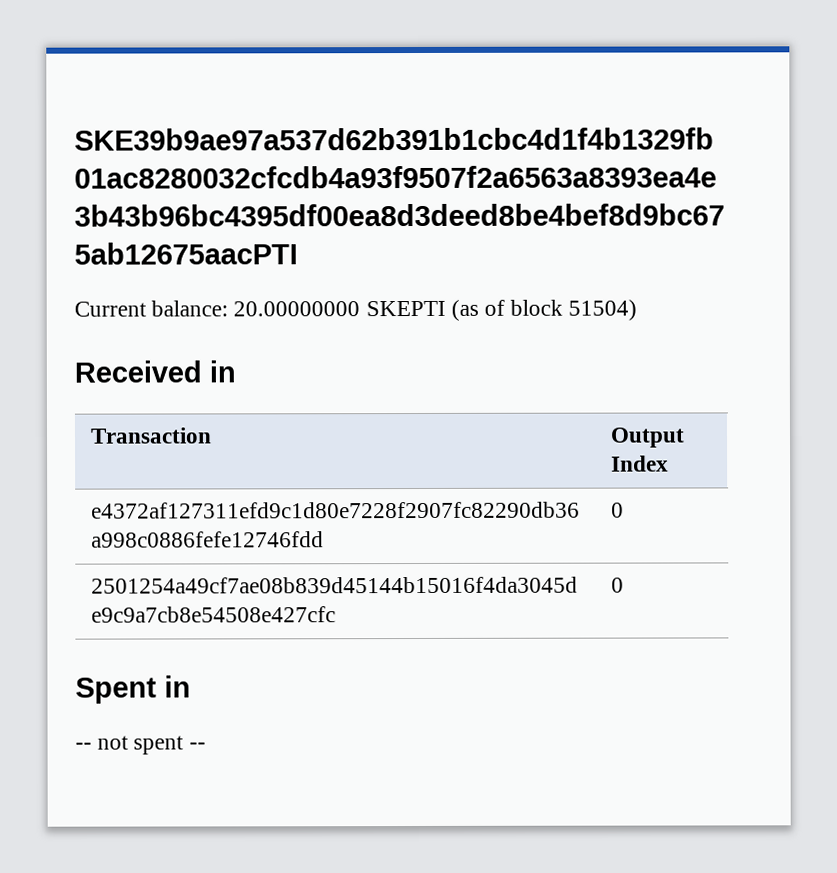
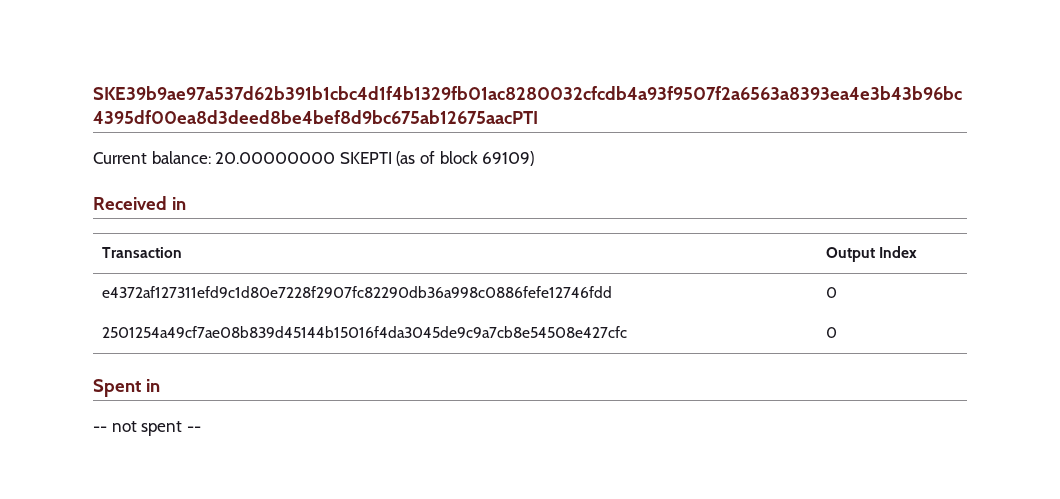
- Current balance: 20.00000000 SKEPTI (as of block 51504)
+ Current balance: 20.00000000 SKEPTI (as of block 69109)

